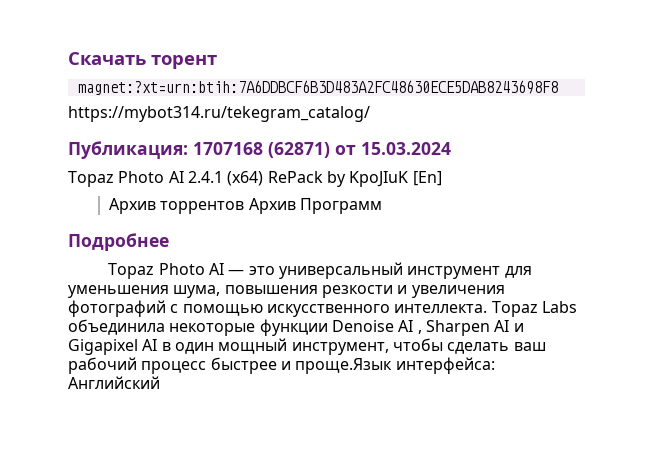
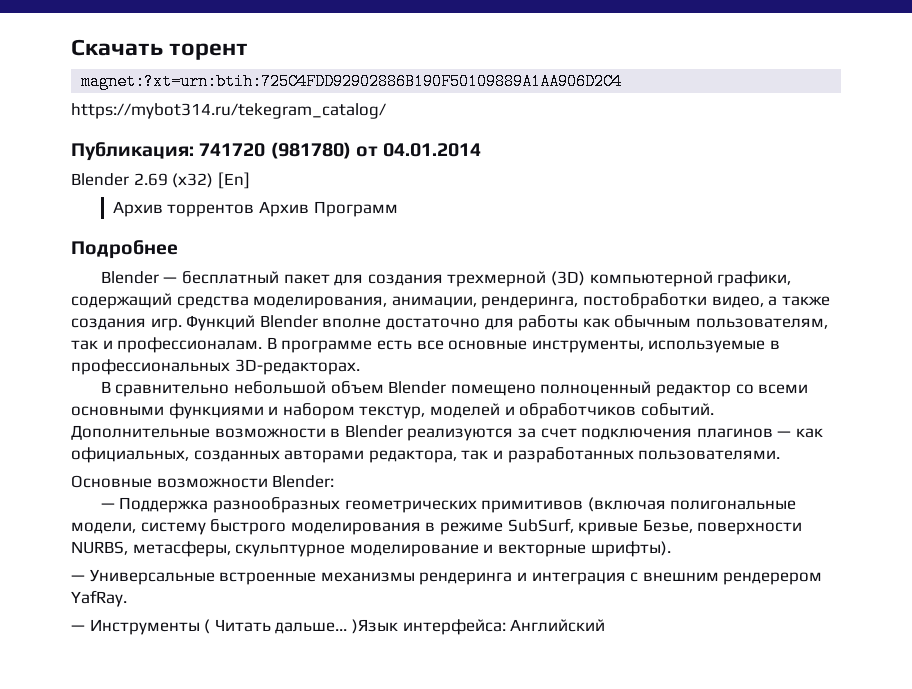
- magnet:?xt=urn:btih:7A6DDBCF6B3D483A2FC48630ECE5DAB8243698F8
+ magnet:?xt=urn:btih:725C4FDD92902886B190F50109889A1AA906D2C4
- Публикация: 1707168 (62871) от 15.03.2024
- Topaz Photo AI 2.4.1 (x64) RePack by KpoJIuK [En]
+ Публикация: 741720 (981780) от 04.01.2014
+ Blender 2.69 (х32) [En]
- Topaz Photo AI — это универсальный инструмент для уменьшения шума, повышения резкости и увеличения фотографий с помощью искусственного интеллекта. Topaz Labs объединила некоторые функции Denoise AI , Sharpen AI и Gigapixel AI в один мощный инструмент, чтобы сделать ваш рабочий процесс быстрее и проще.Язык интерфейса: Английский
+ Blender — бесплатный пакет для создания трехмерной (3D) компьютерной графики, содержащий средства моделирования, анимации, рендеринга, постобработки видео, а также создания игр. Функций Blender вполне достаточно для работы как обычным пользователям, так и профессионалам. В программе есть все основные инструменты, используемые в профессиональных 3D-редакторах.
+ В сравнительно небольшой объем Blender помещено полноценный редактор со всеми основными функциями и набором текстур, моделей и обработчиков событий. Дополнительные возможности в Blender реализуются за счет подключения плагинов — как официальных, созданных авторами редактора, так и разработанных пользователями.
+ Основные возможности Blender:
+ — Поддержка разнообразных геометрических примитивов (включая полигональные модели, систему быстрого моделирования в режиме SubSurf, кривые Безье, поверхности NURBS, метасферы, скульптурное моделирование и векторные шрифты).
+ — Универсальные встроенные механизмы рендеринга и интеграция с внешним рендерером YafRay.
+ — Инструменты ( Читать дальше... )Язык интерфейса: Английский

